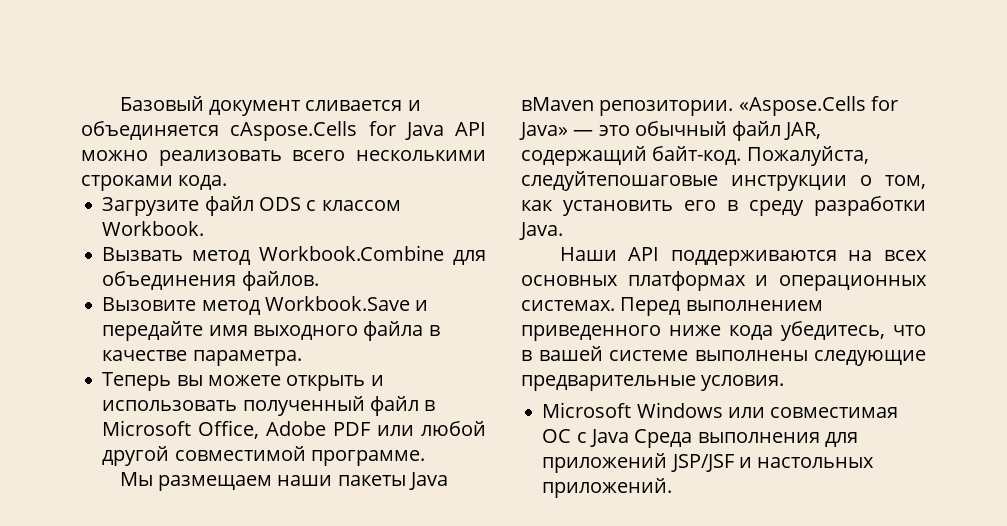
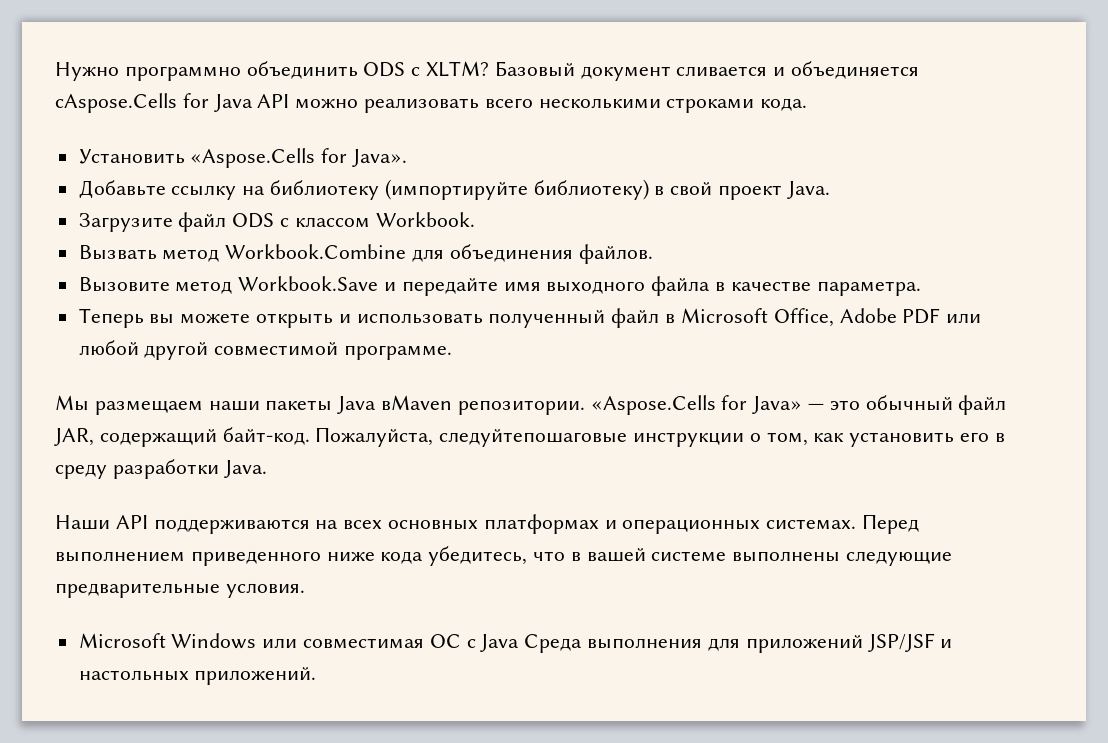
+ Нужно программно объединить ODS с XLTM?
+ Установить «Aspose.Cells for Java».
+ Добавьте ссылку на библиотеку (импортируйте библиотеку) в свой проект Java.

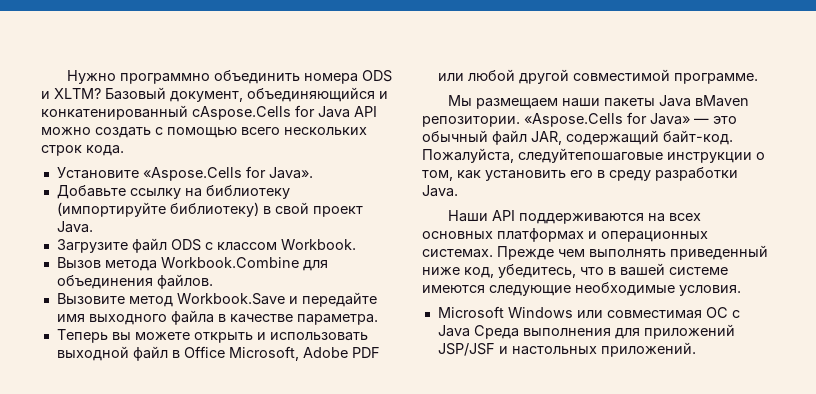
- Нужно программно объединить ODS с XLTM? Базовый документ сливается и объединяется сAspose.Cells for Java API можно реализовать всего несколькими строками кода.
+ Нужно программно объединить номера ODS и XLTM? Базовый документ, объединяющийся и конкатенированный сAspose.Cells for Java API можно создать с помощью всего нескольких строк кода.
- Установить «Aspose.Cells for Java».
+ Установите «Aspose.Cells for Java».
- Вызвать метод Workbook.Combine для объединения файлов.
+ Вызов метода Workbook.Combine для объединения файлов.
- Теперь вы можете открыть и использовать полученный файл в Microsoft Office, Adobe PDF или любой другой совместимой программе.
+ Теперь вы можете открыть и использовать выходной файл в Office Microsoft, Adobe PDF или любой другой совместимой программе.
- Перед выполнением приведенного ниже кода убедитесь, что в вашей системе выполнены следующие предварительные условия.
+ Прежде чем выполнять приведенный ниже код, убедитесь, что в вашей системе имеются следующие необходимые условия.

